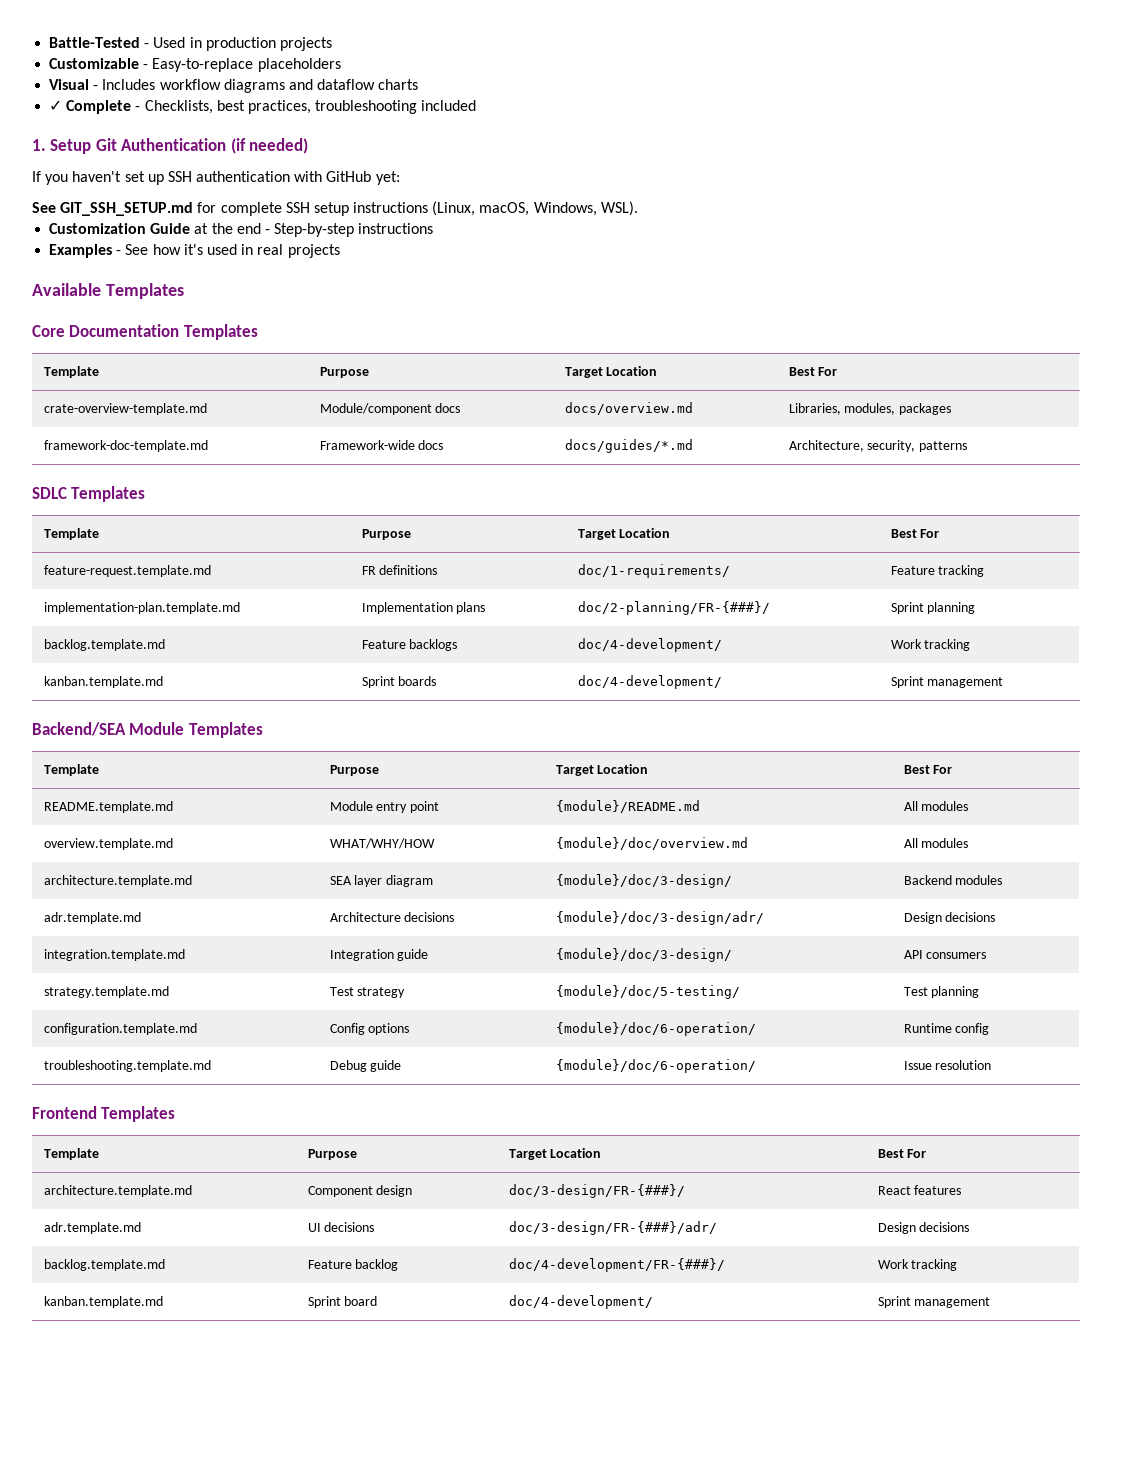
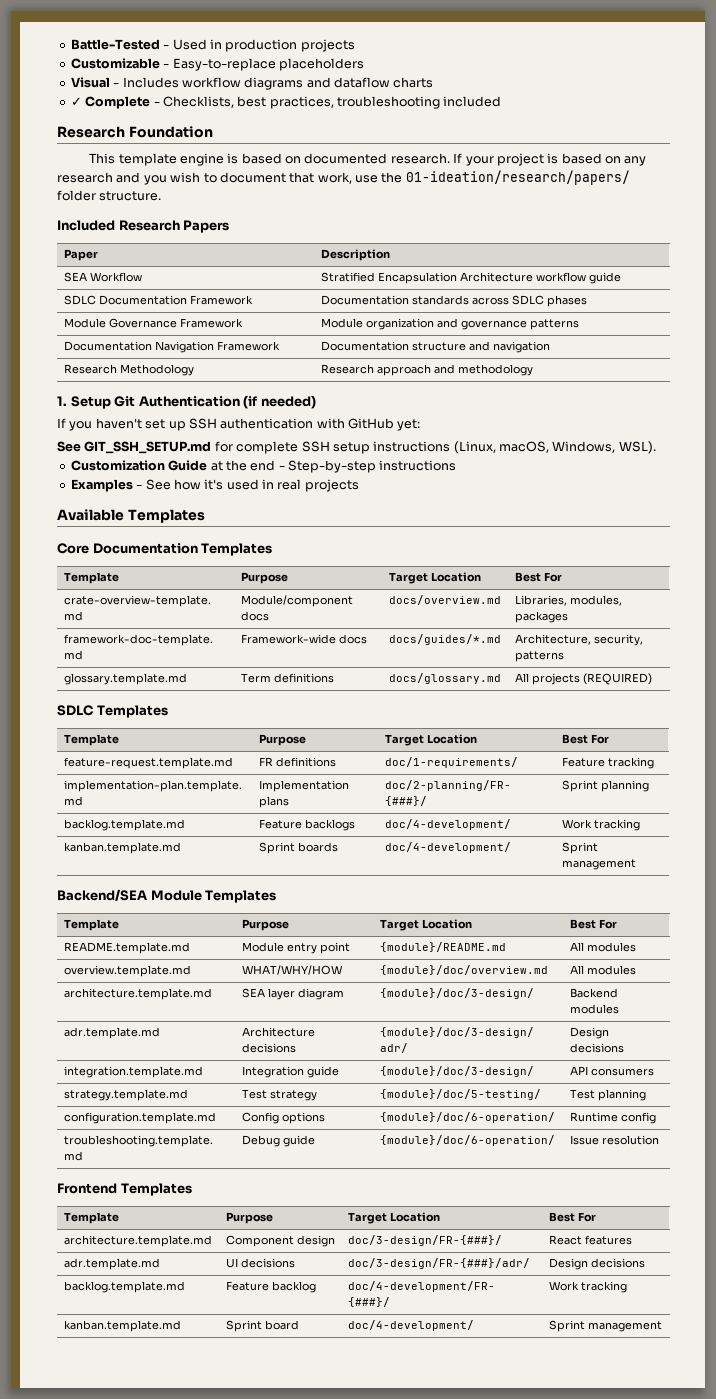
+ Research Foundation
+ This template engine is based on documented research. If your project is based on any research and you wish to document that work, use the 01-ideation/research/papers/ folder structure.
+ Included Research Papers
+ Paper | Description
+ SEA Workflow | Stratified Encapsulation Architecture workflow guide
+ SDLC Documentation Framework | Documentation standards across SDLC phases
+ Module Governance Framework | Module organization and governance patterns
+ Documentation Navigation Framework | Documentation structure and navigation
+ Research Methodology | Research approach and methodology
+ glossary.template.md | Term definitions | docs/glossary.md | All projects (REQUIRED)

